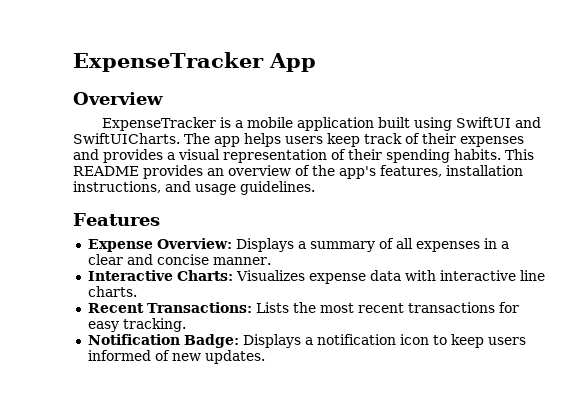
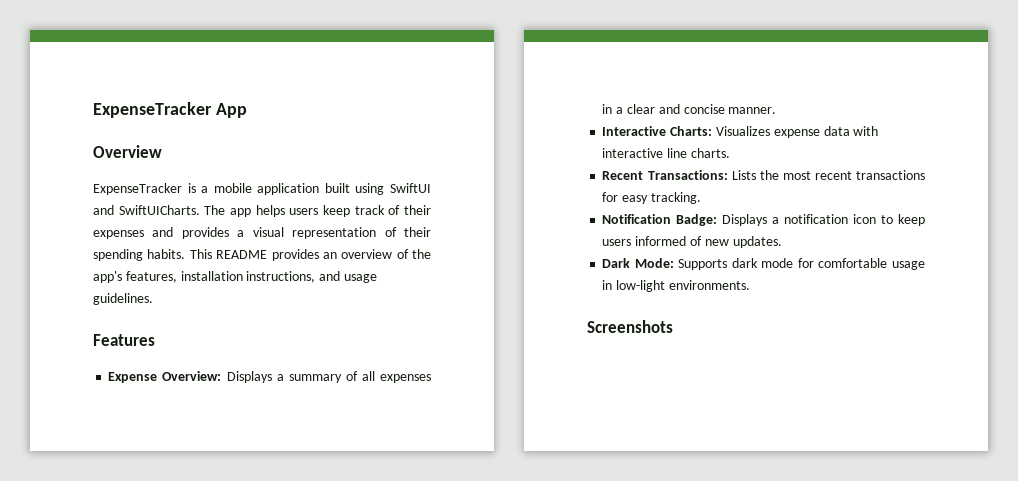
+ Dark Mode: Supports dark mode for comfortable usage in low-light environments.
+ Screenshots

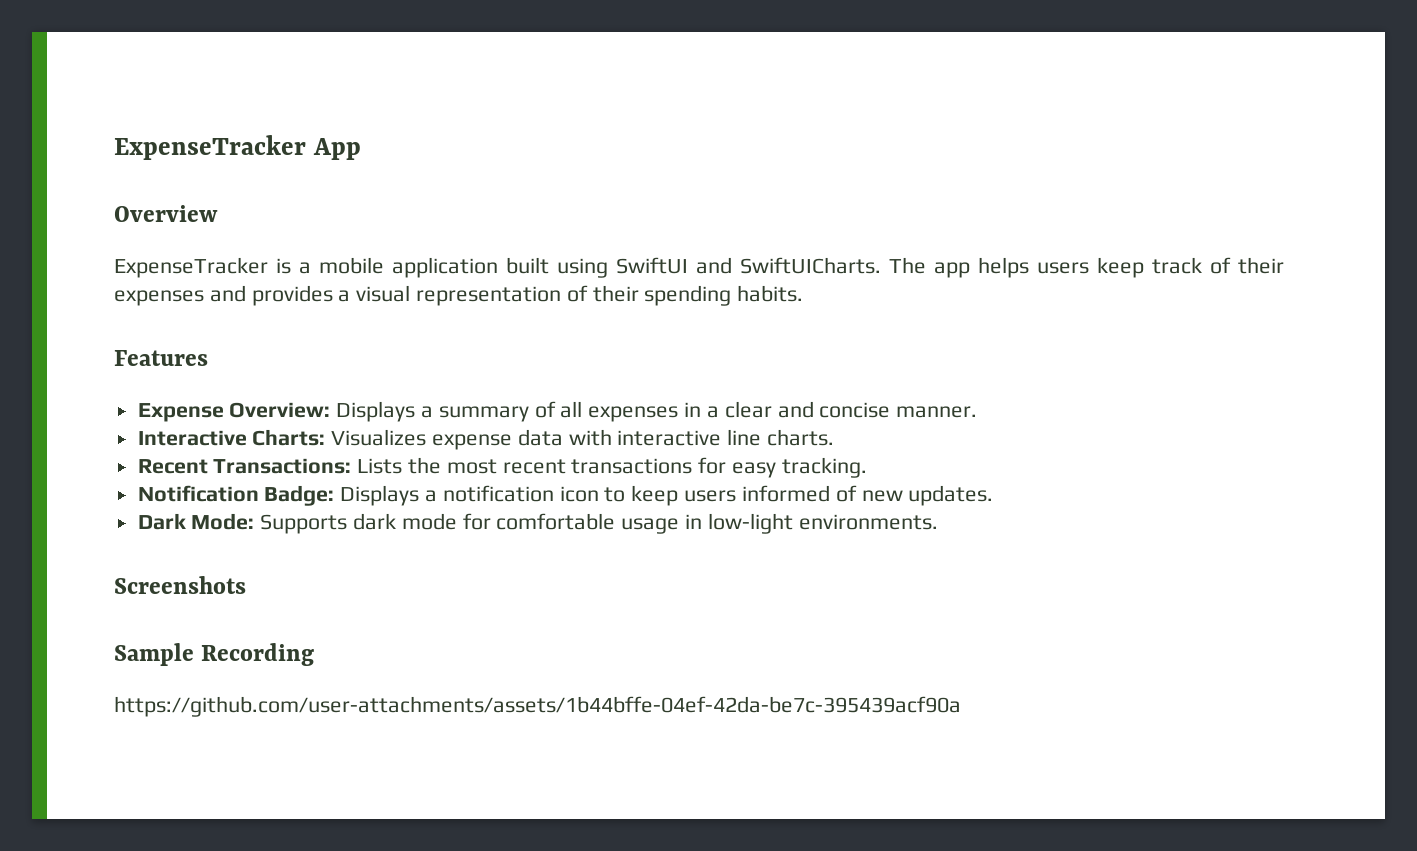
- This README provides an overview of the app's features, installation instructions, and usage guidelines.
+ Sample Recording
+ https://github.com/user-attachments/assets/1b44bffe-04ef-42da-be7c-395439acf90a

